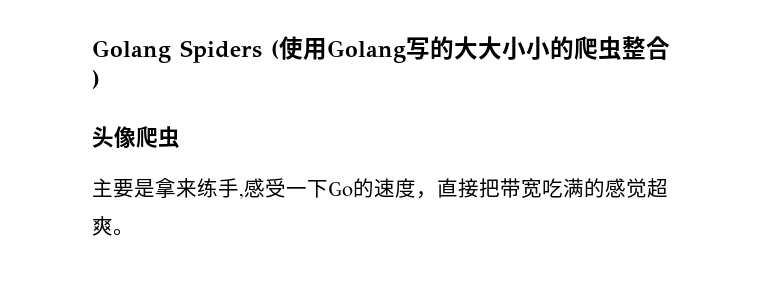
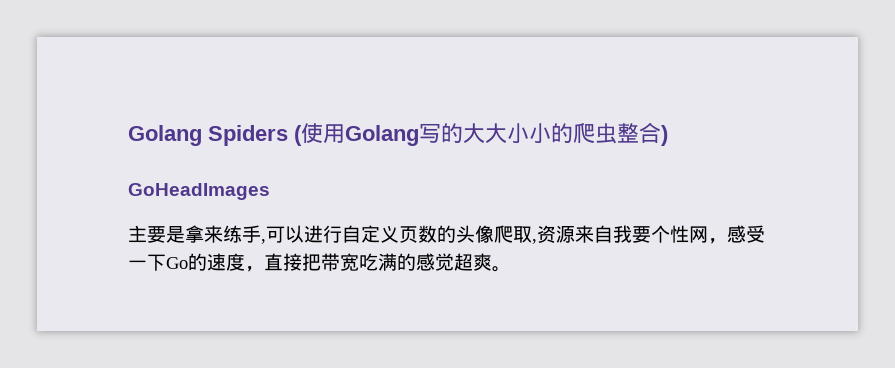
- 头像爬虫
+ GoHeadImages
- 主要是拿来练手,感受一下Go的速度，直接把带宽吃满的感觉超爽。
+ 主要是拿来练手,可以进行自定义页数的头像爬取,资源来自我要个性网，感受一下Go的速度，直接把带宽吃满的感觉超爽。

